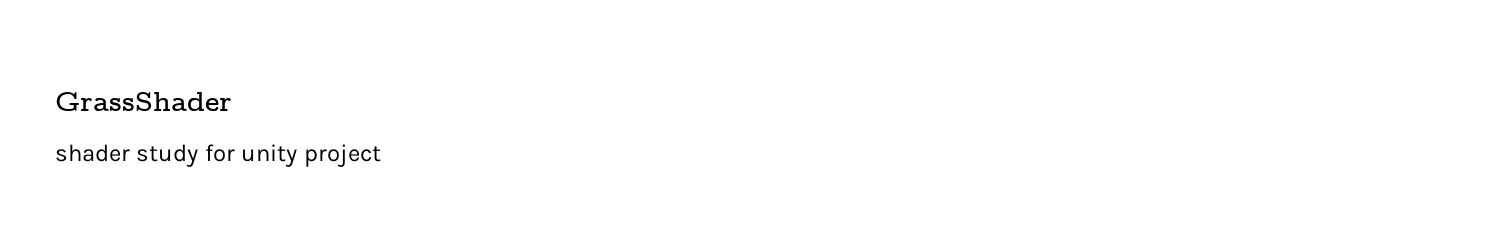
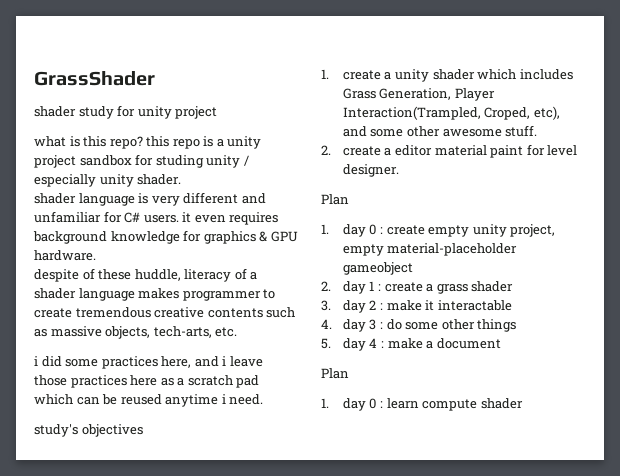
+ what is this repo? this repo is a unity project sandbox for studing unity / especially unity shader.
+ shader language is very different and unfamiliar for C# users. it even requires background knowledge for graphics & GPU hardware.
+ despite of these huddle, literacy of a shader language makes programmer to create tremendous creative contents such as massive objects, tech-arts, etc.
+ i did some practices here, and i leave those practices here as a scratch pad which can be reused anytime i need.
+ study's objectives
+ 1. create a unity shader which includes Grass Generation, Player Interaction(Trampled, Croped, etc), and some other awesome stuff.
+ 2. create a editor material paint for level designer.
+ Plan
+ 1. day 0 : create empty unity project, empty material-placeholder gameobject
+ 2. day 1 : create a grass shader
+ 3. day 2 : make it interactable
+ 4. day 3 : do some other things
+ 5. day 4 : make a document
+ Plan
+ 1. day 0 : learn compute shader

